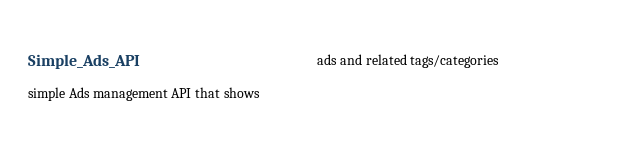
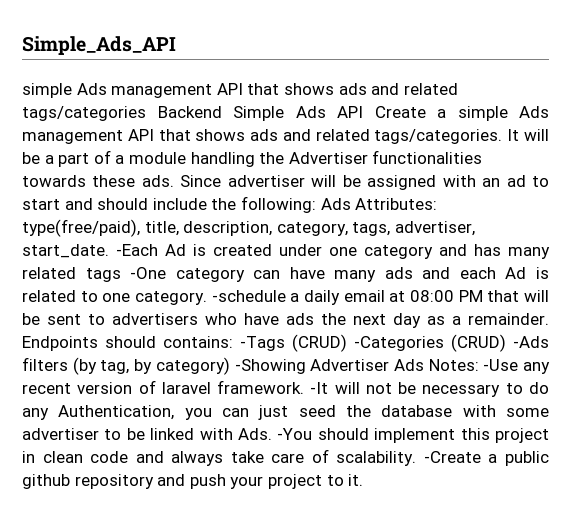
- simple Ads management API that shows ads and related tags/categories
+ simple Ads management API that shows ads and related tags/categories Backend Simple Ads API Create a simple Ads management API that shows ads and related tags/categories. It will be a part of a module handling the Advertiser functionalities towards these ads. Since advertiser will be assigned with an ad to start and should include the following: Ads Attributes: type(free/paid), title, description, category, tags, advertiser, start_date. -Each Ad is created under one category and has many related tags -One category can have many ads and each Ad is related to one category. -schedule a daily email at 08:00 PM that will be sent to advertisers who have ads the next day as a remainder. Endpoints should contains: -Tags (CRUD) -Categories (CRUD) -Ads filters (by tag, by category) -Showing Advertiser Ads Notes: -Use any recent version of laravel framework. -It will not be necessary to do any Authentication, you can just seed the database with some advertiser to be linked with Ads. -You should implement this project in clean code and always take care of scalability. -Create a public github repository and push your project to it.

